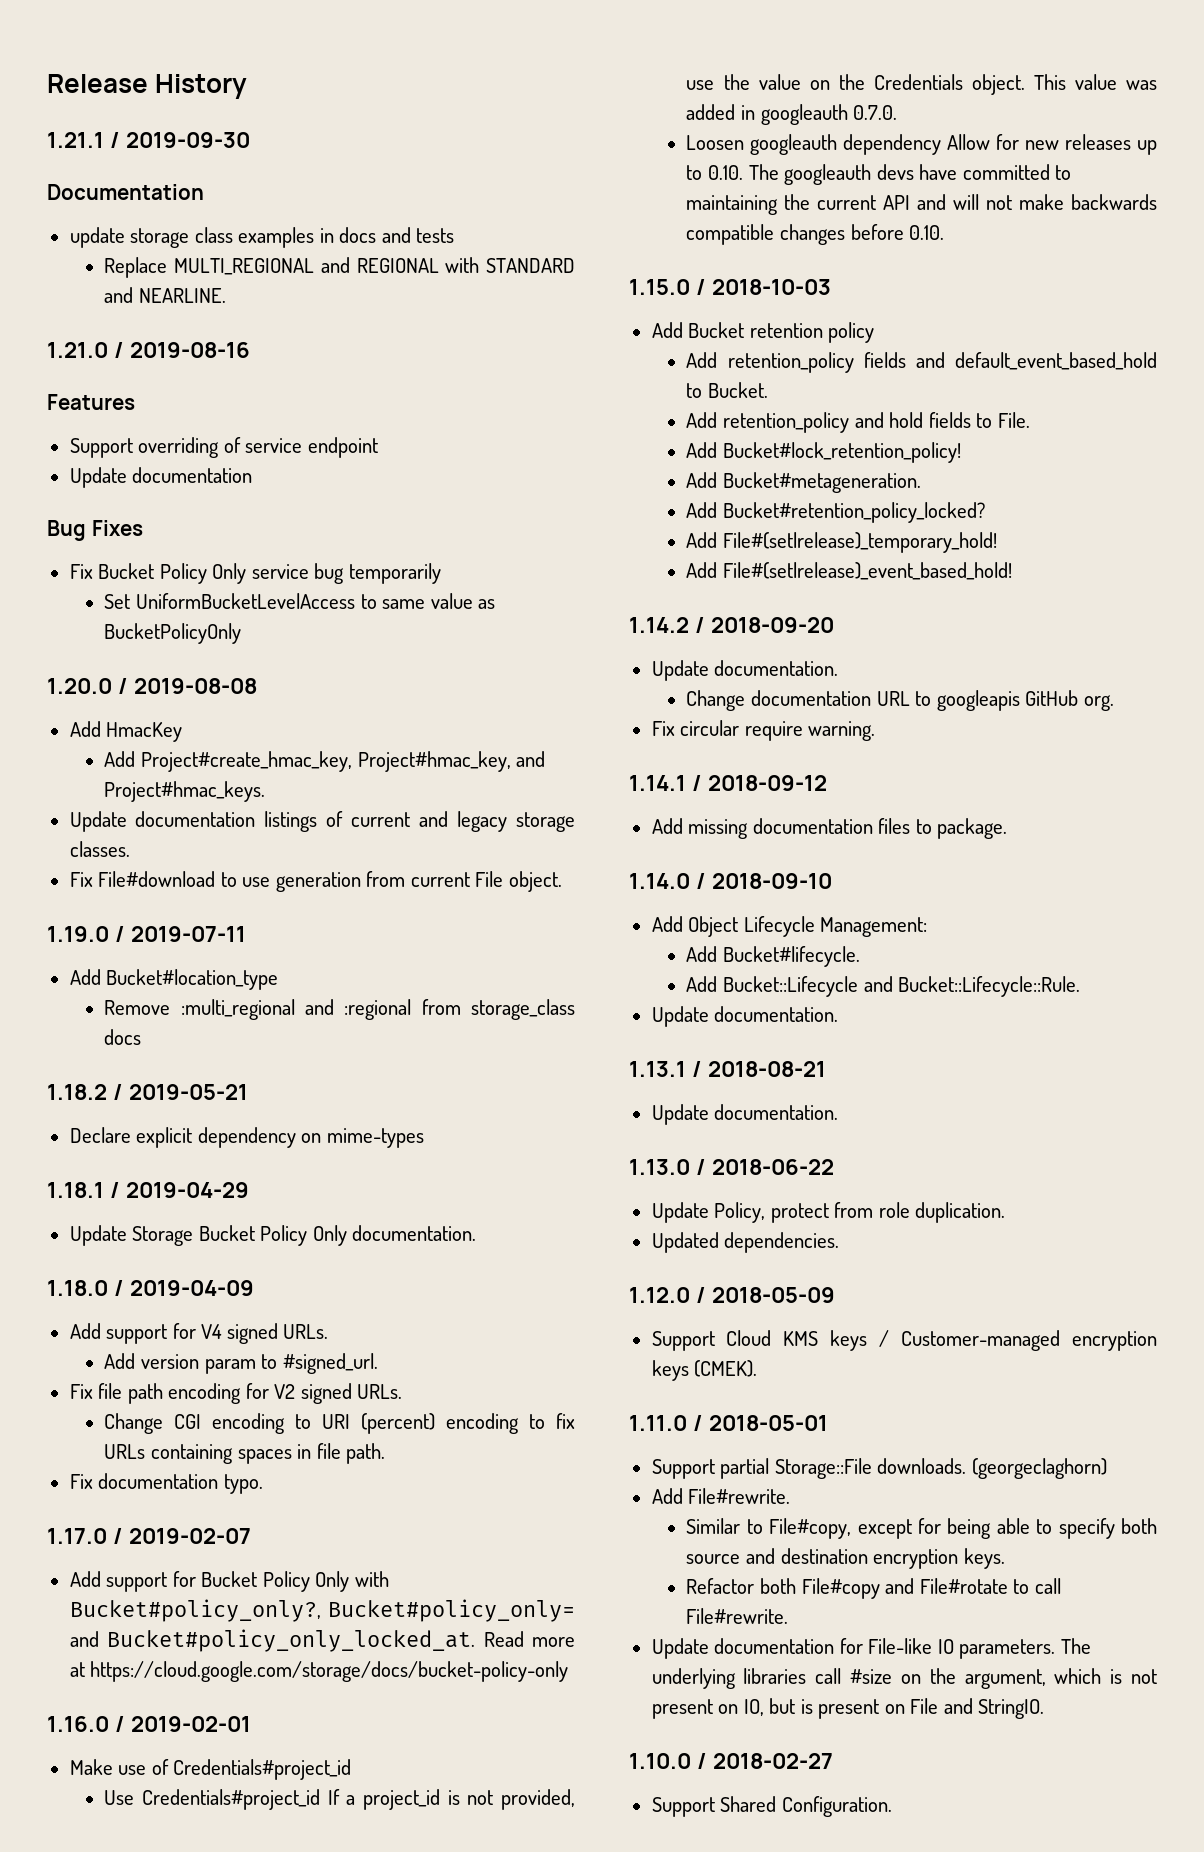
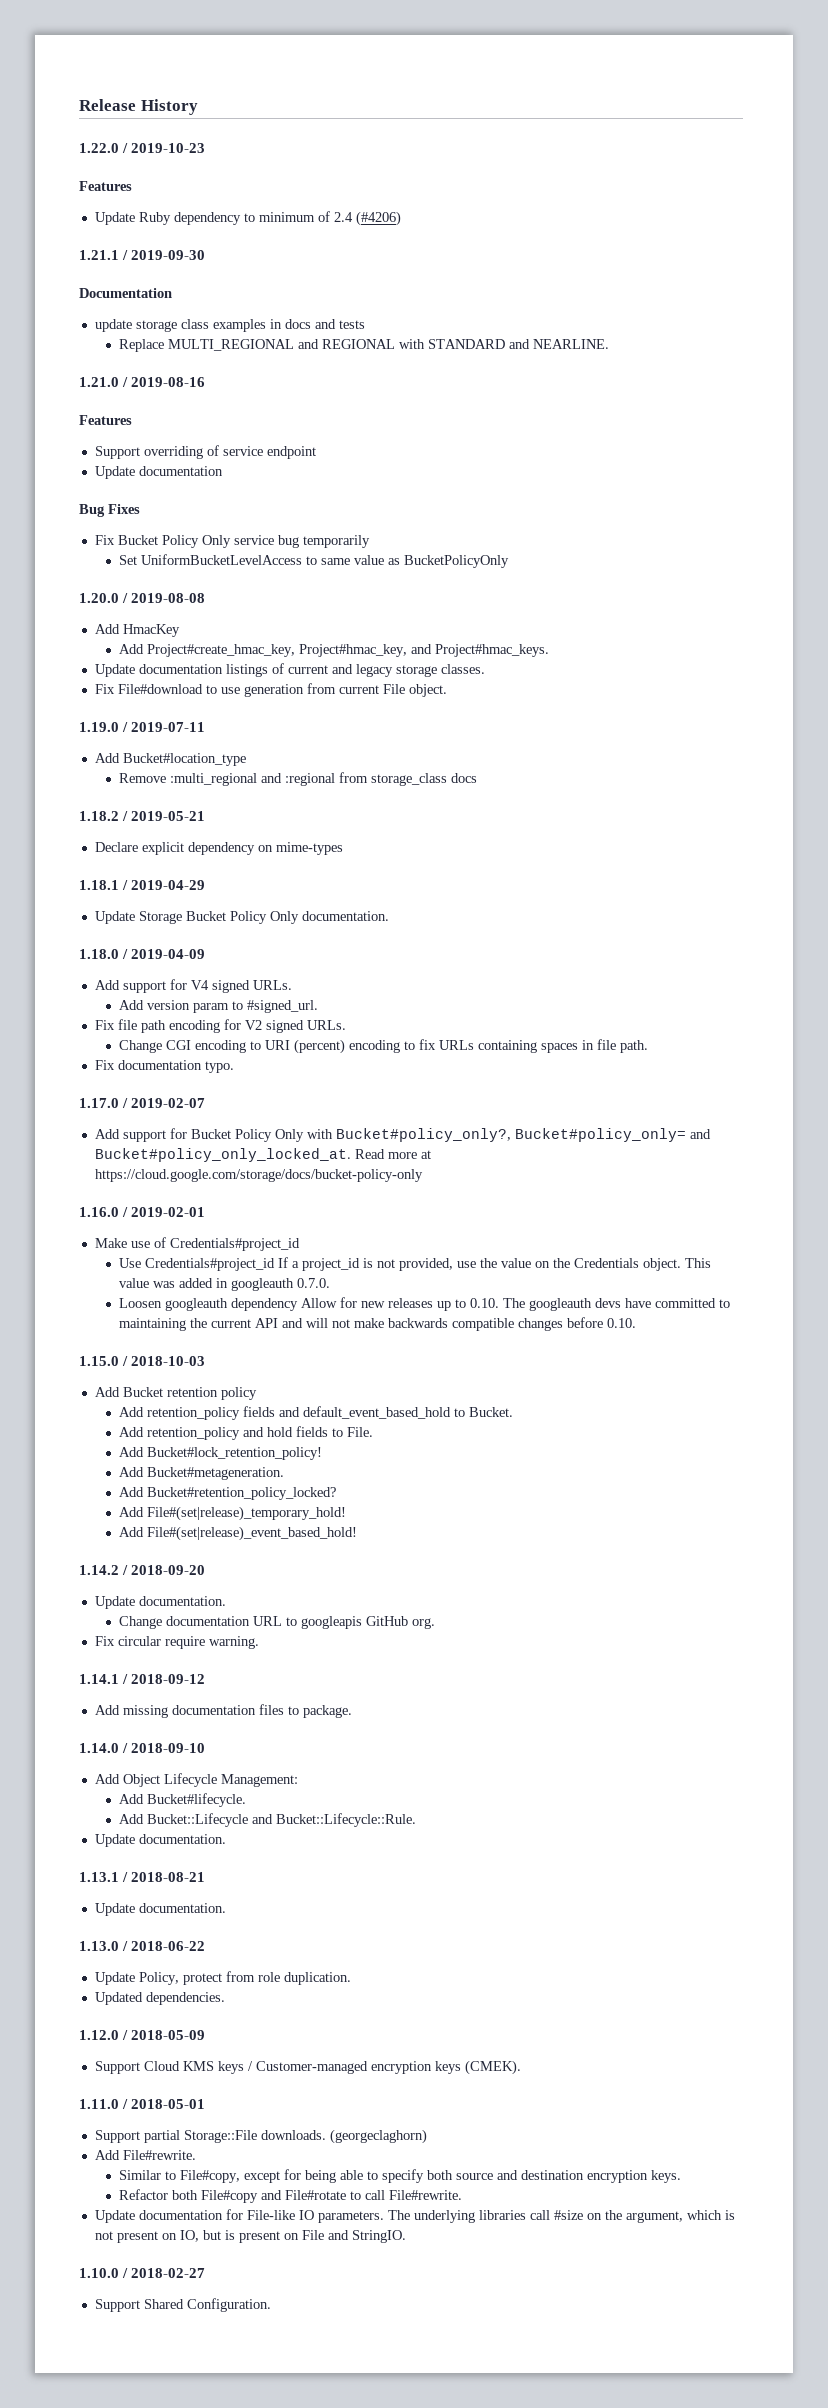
+ 1.22.0 / 2019-10-23
+ Features
+ Update Ruby dependency to minimum of 2.4 (#4206)

